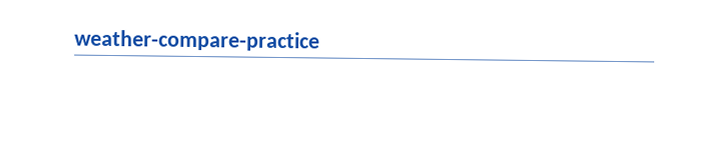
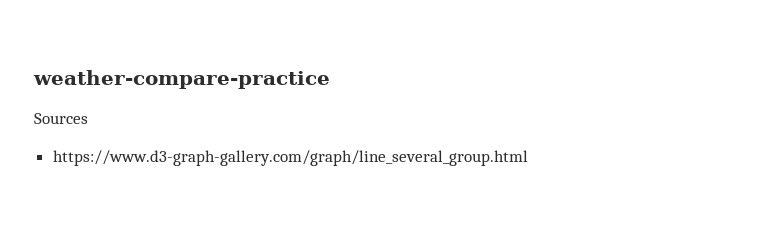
+ Sources
+ https://www.d3-graph-gallery.com/graph/line_several_group.html

